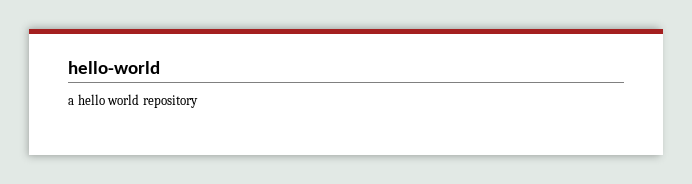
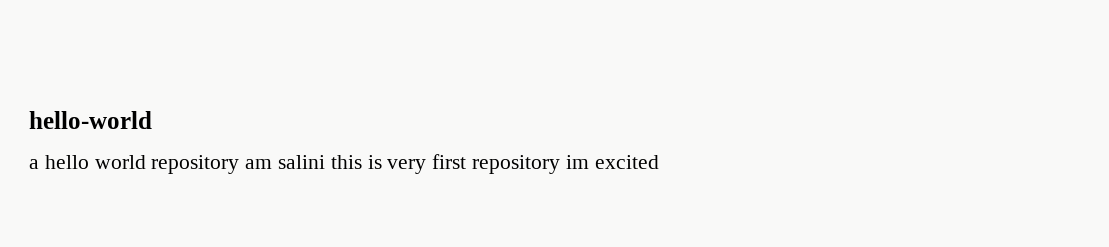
- a hello world repository
+ a hello world repository am salini this is very first repository im excited

